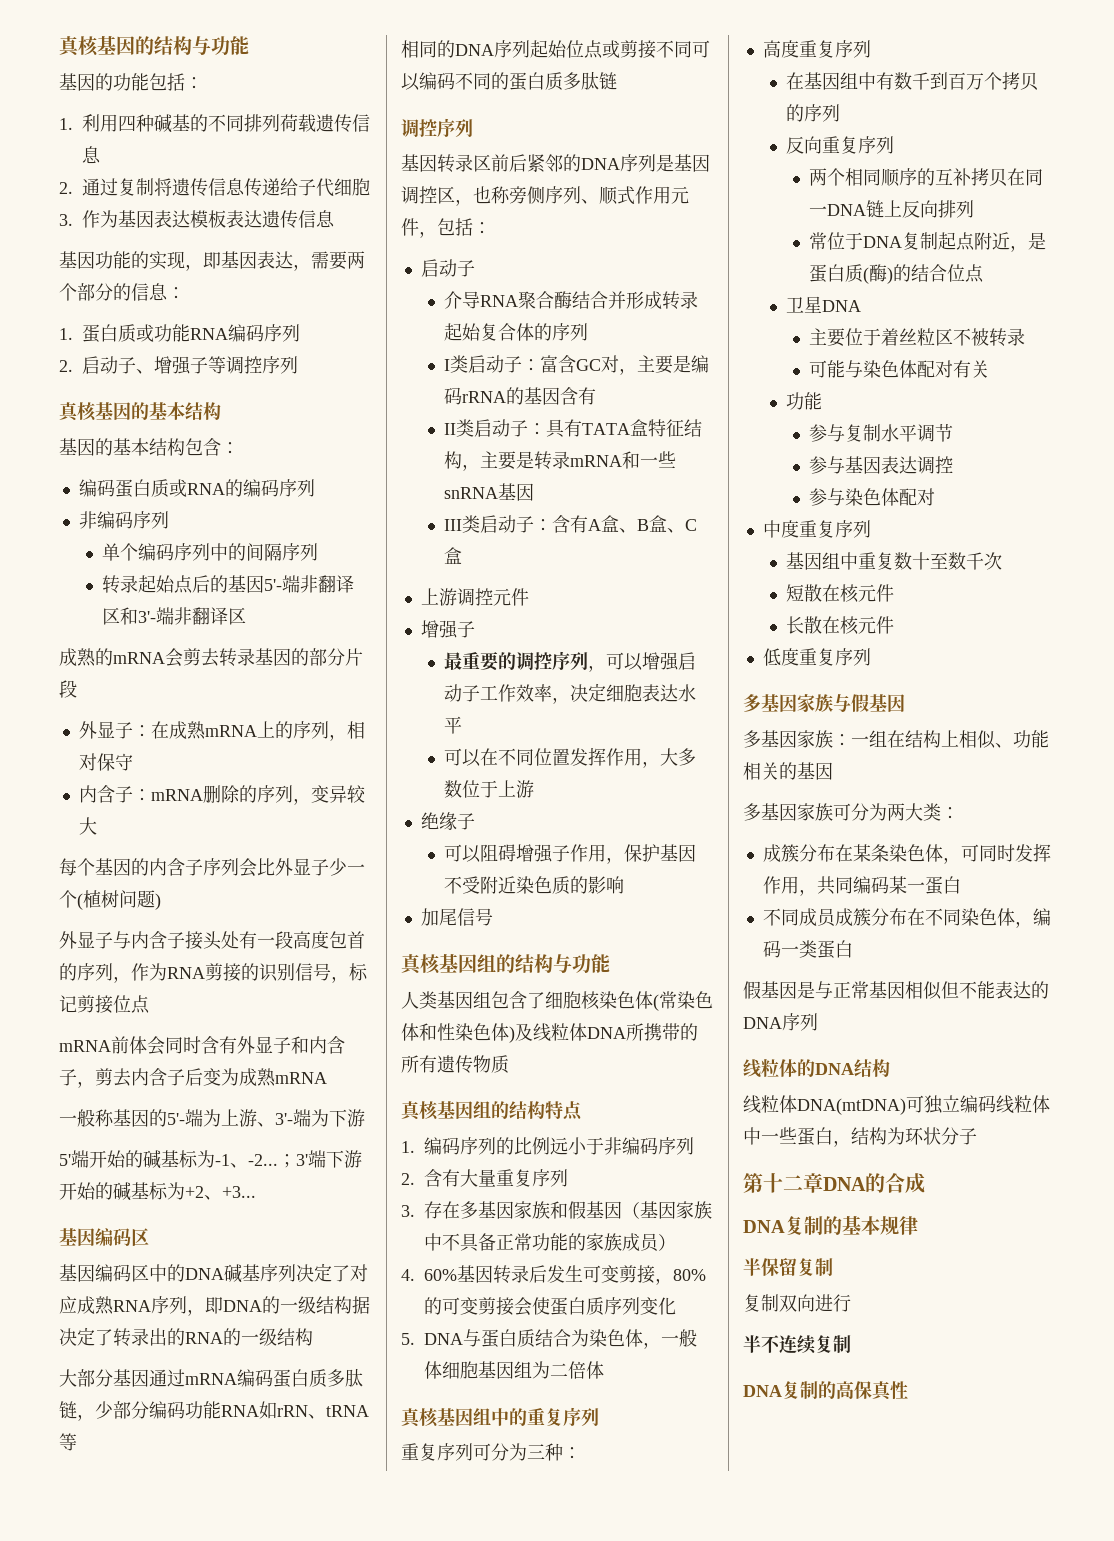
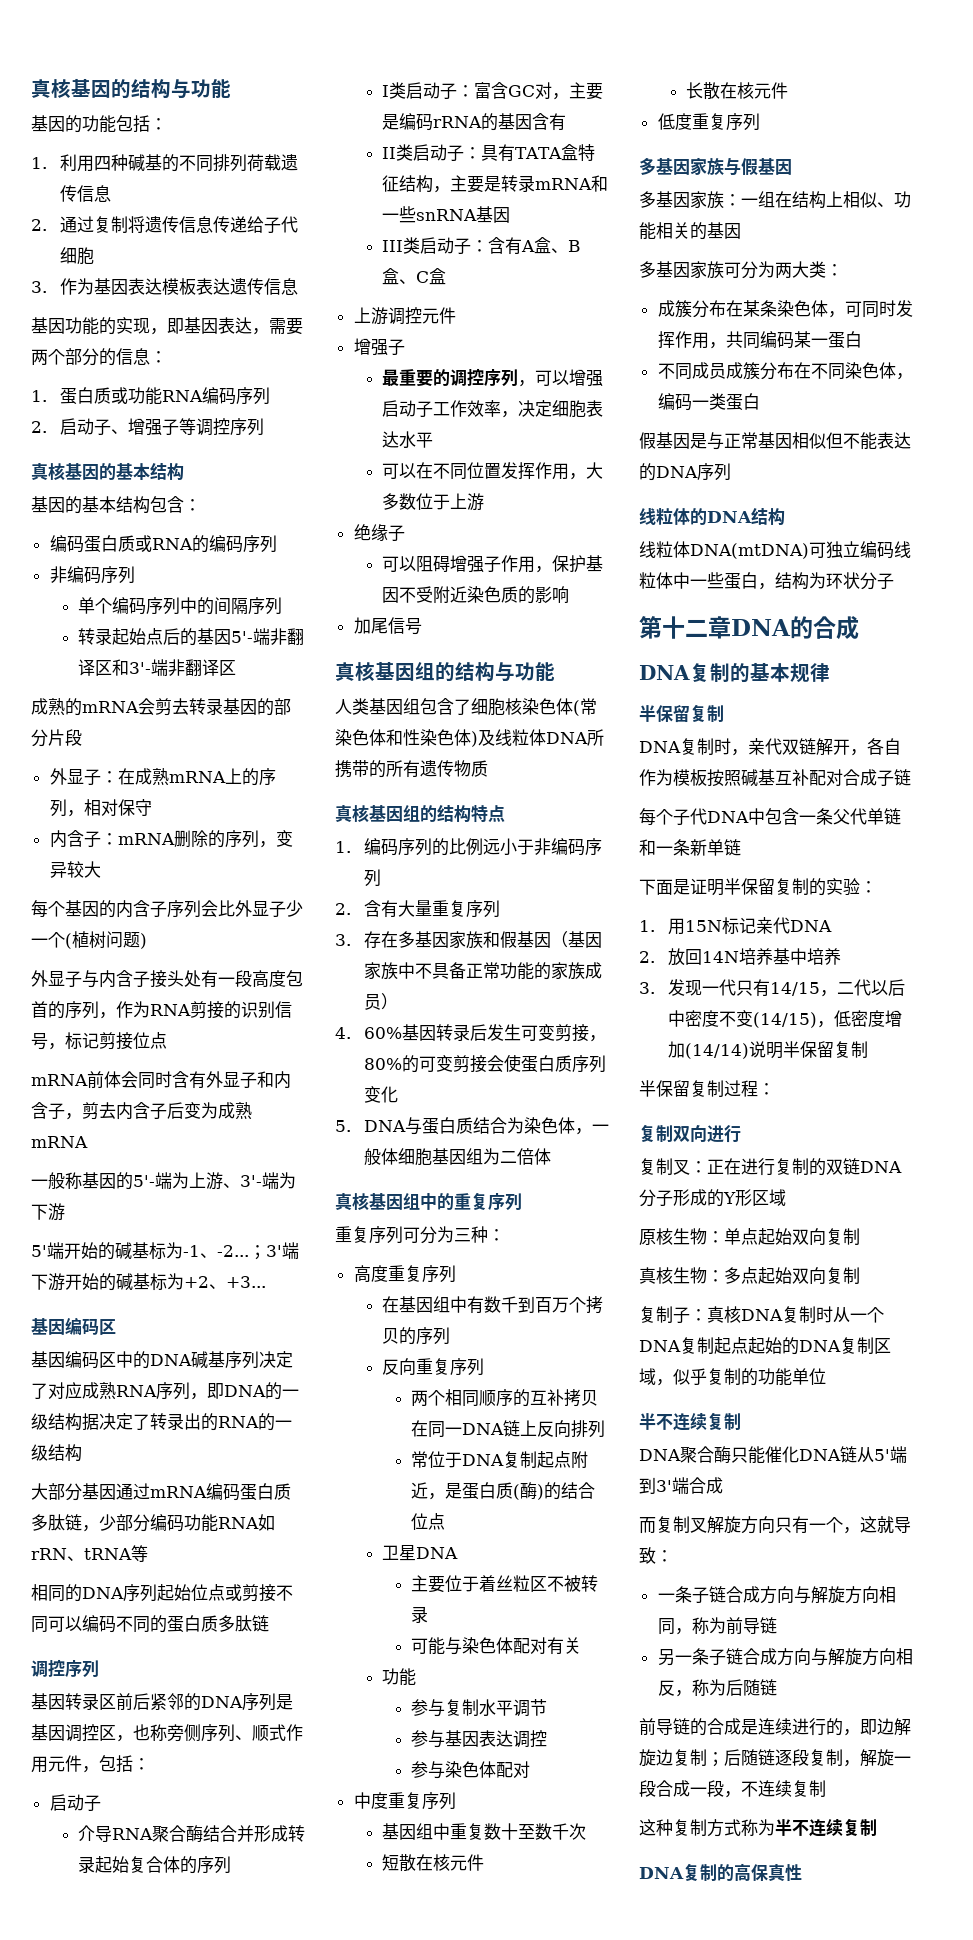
+ DNA复制时，亲代双链解开，各自作为模板按照碱基互补配对合成子链
+ 每个子代DNA中包含一条父代单链和一条新单链
+ 下面是证明半保留复制的实验：
+ 1.用15N标记亲代DNA
+ 2.放回14N培养基中培养
+ 3.发现一代只有14/15，二代以后中密度不变(14/15)，低密度增加(14/14)说明半保留复制
+ 半保留复制过程：
  复制双向进行
+ 复制叉：正在进行复制的双链DNA分子形成的Y形区域
+ 原核生物：单点起始双向复制
+ 真核生物：多点起始双向复制
+ 复制子：真核DNA复制时从一个DNA复制起点起始的DNA复制区域，似乎复制的功能单位
  半不连续复制
+ DNA聚合酶只能催化DNA链从5'端到3'端合成
+ 而复制叉解旋方向只有一个，这就导致：
+ 一条子链合成方向与解旋方向相同，称为前导链
+ 另一条子链合成方向与解旋方向相反，称为后随链
+ 前导链的合成是连续进行的，即边解旋边复制；后随链逐段复制，解旋一段合成一段，不连续复制
+ 这种复制方式称为半不连续复制

